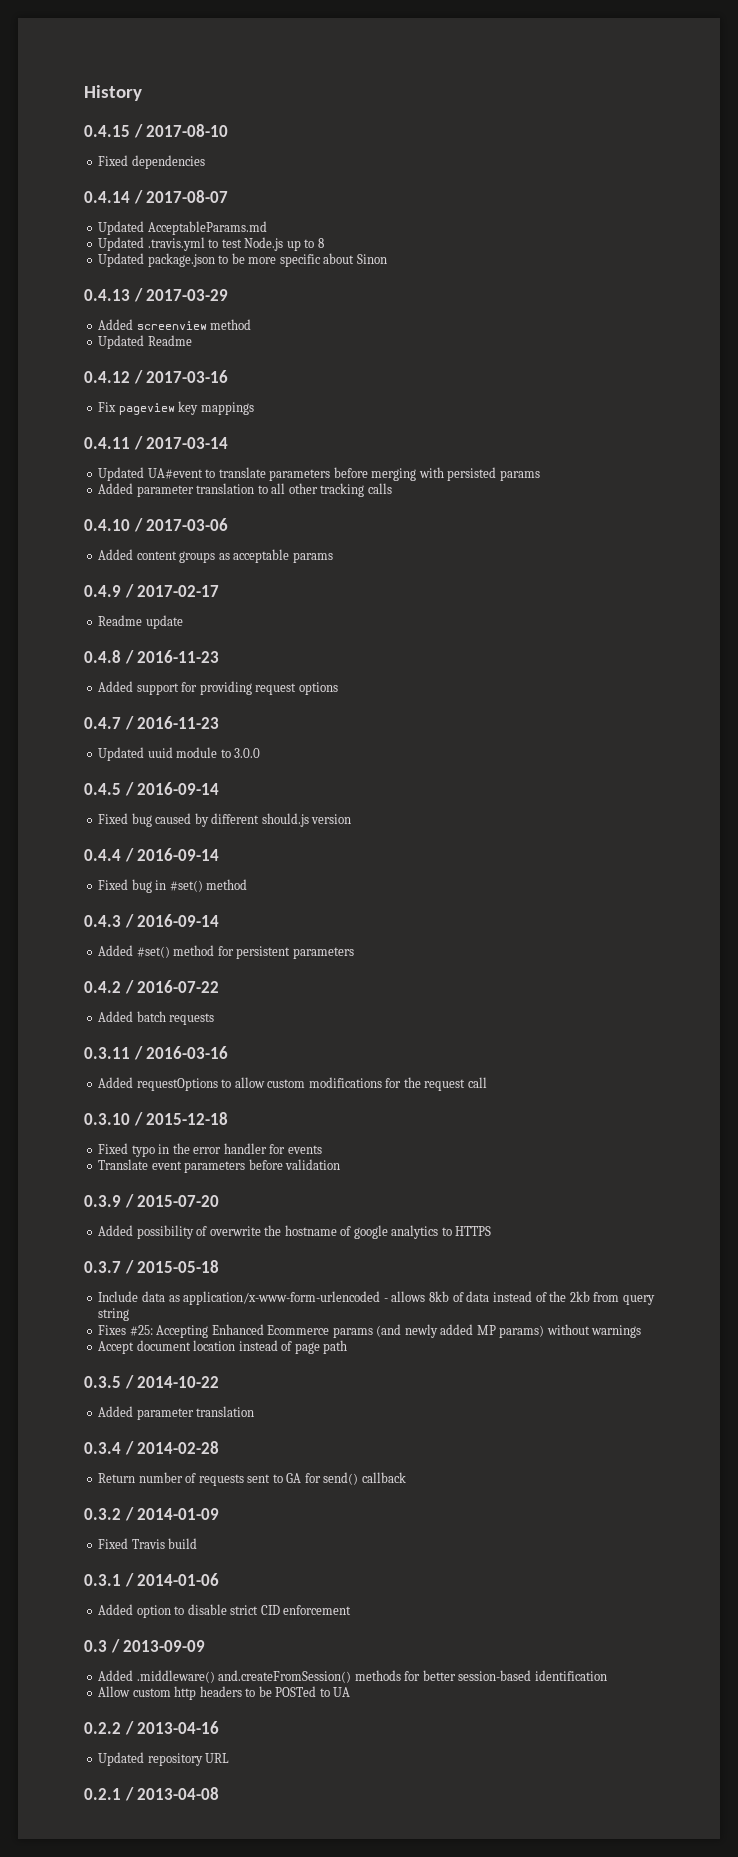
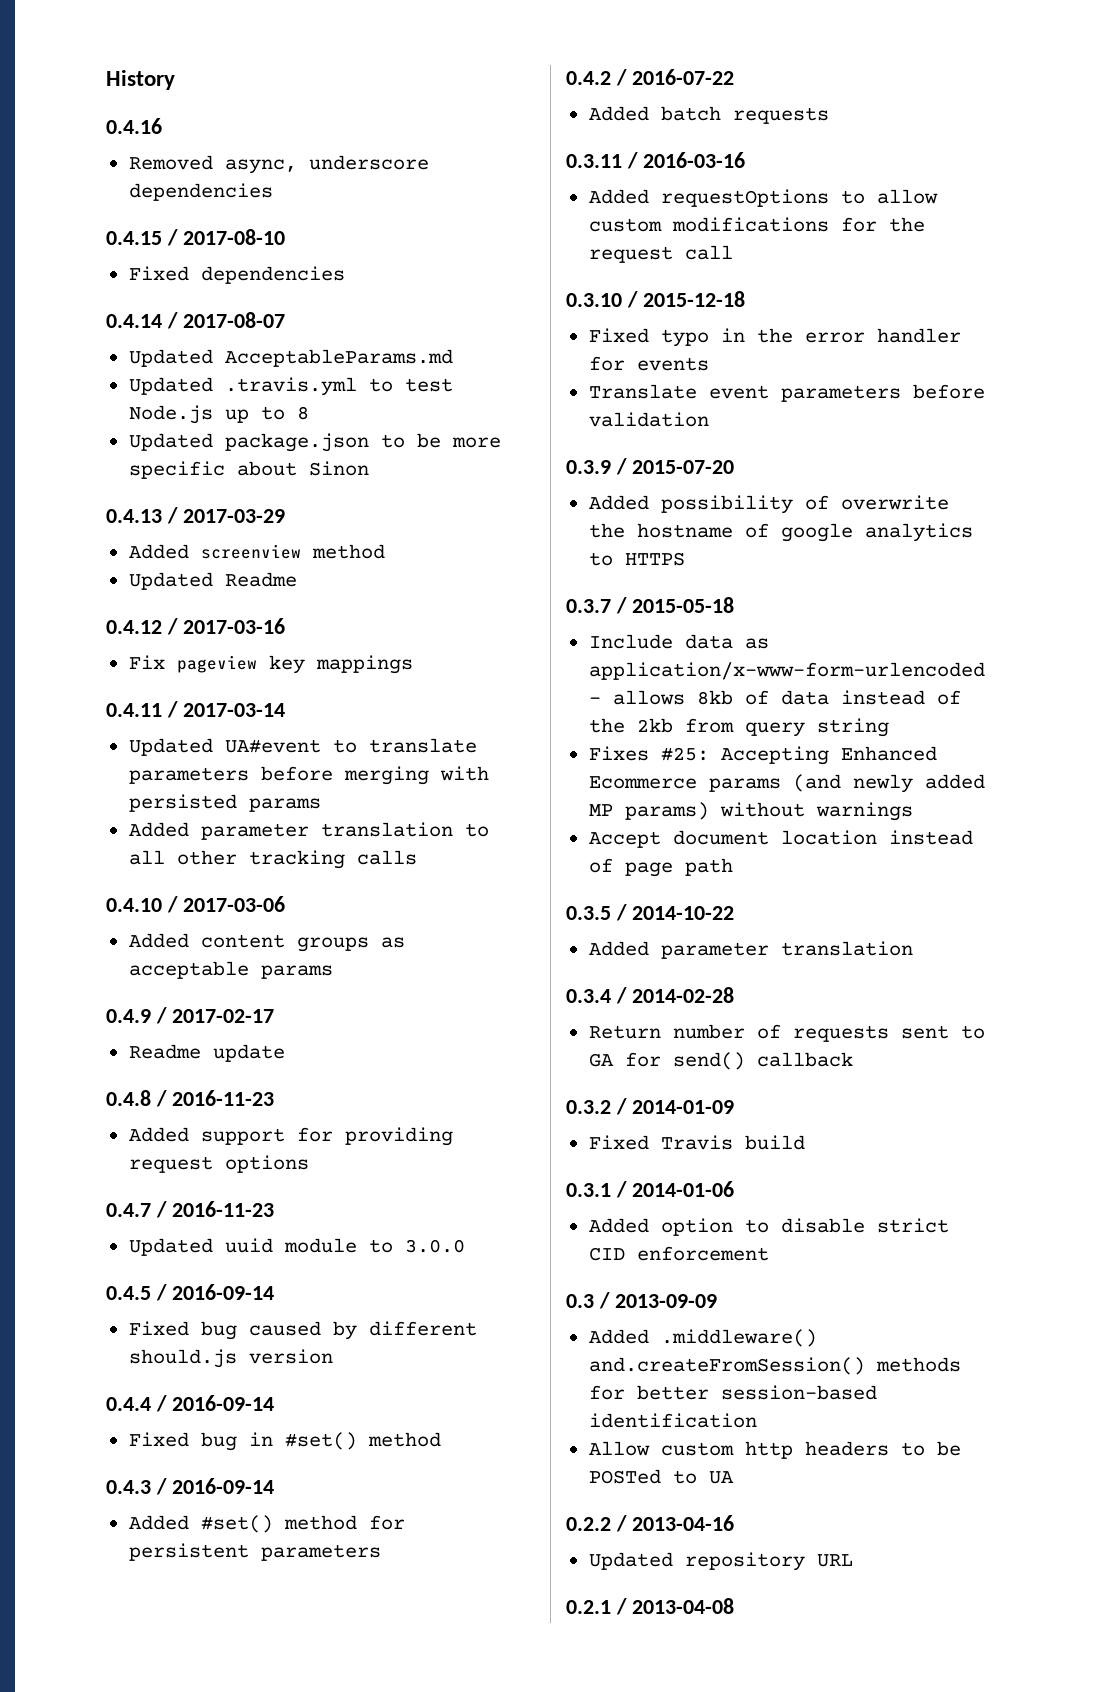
+ 0.4.16
+ Removed async, underscore dependencies

